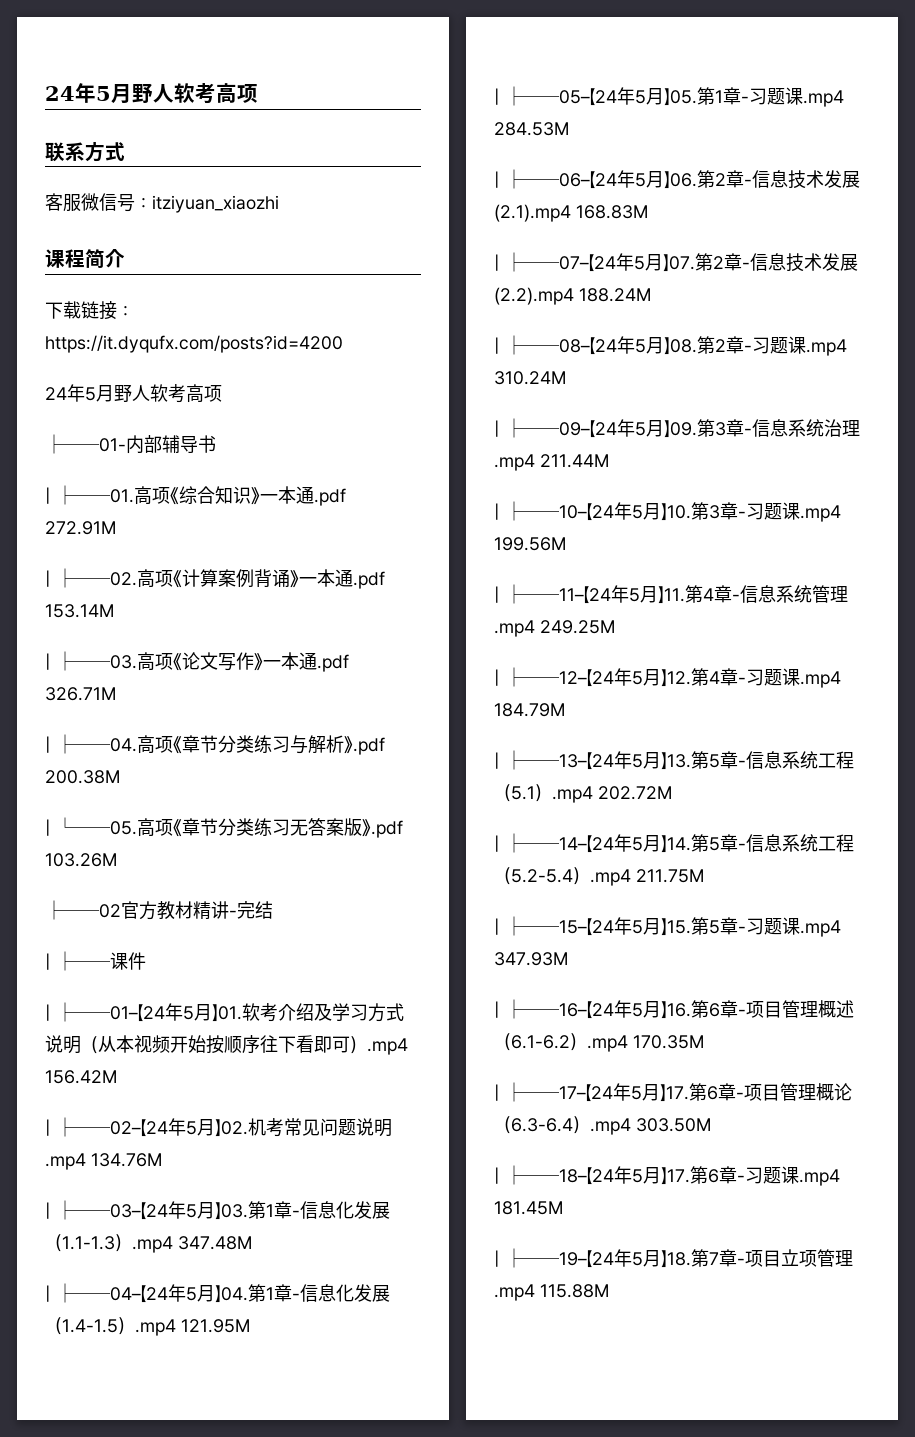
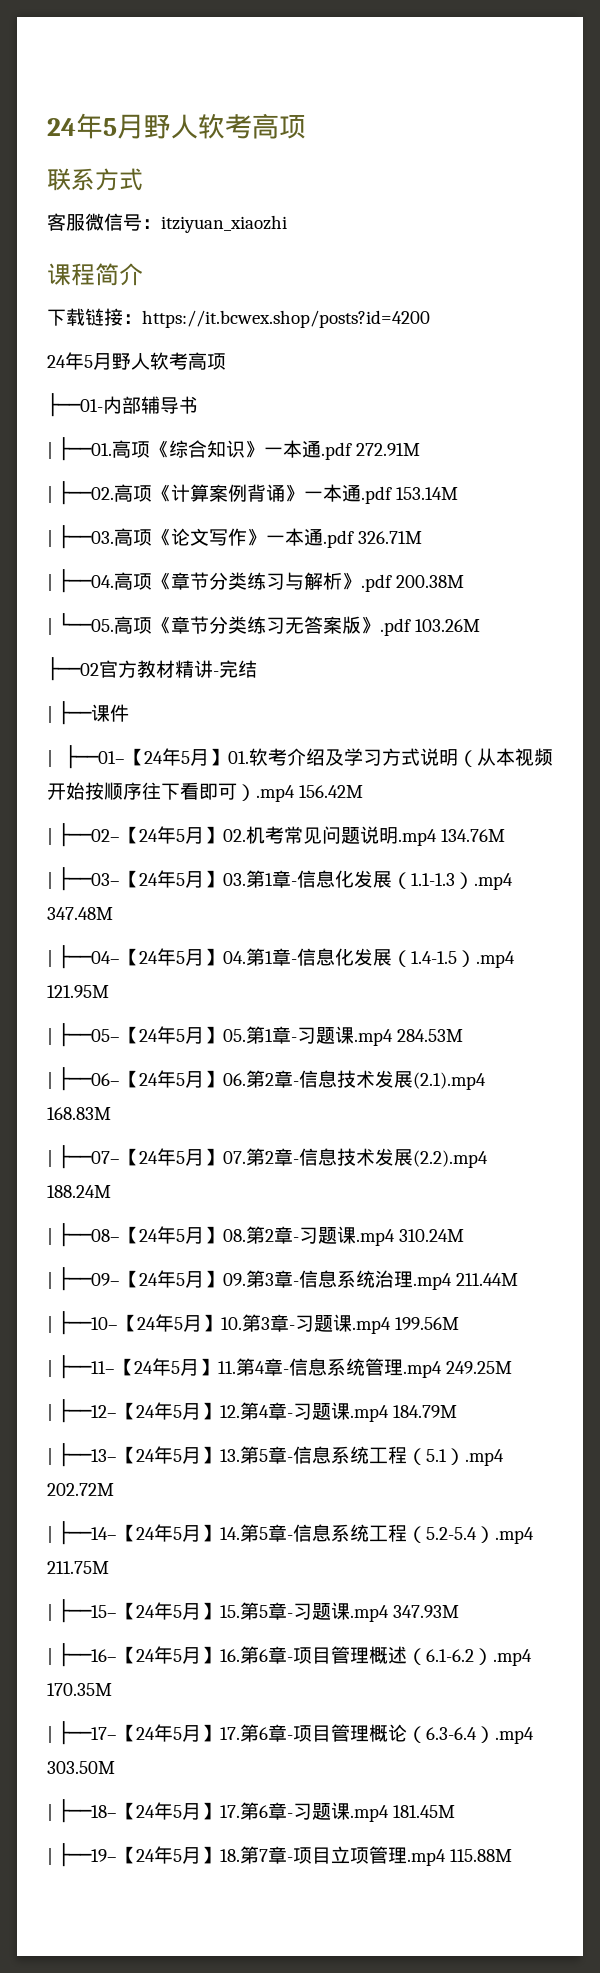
- 下载链接：https://it.dyqufx.com/posts?id=4200
+ 下载链接：https://it.bcwex.shop/posts?id=4200

